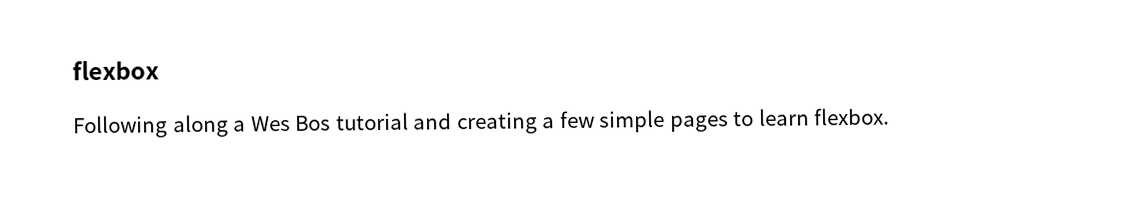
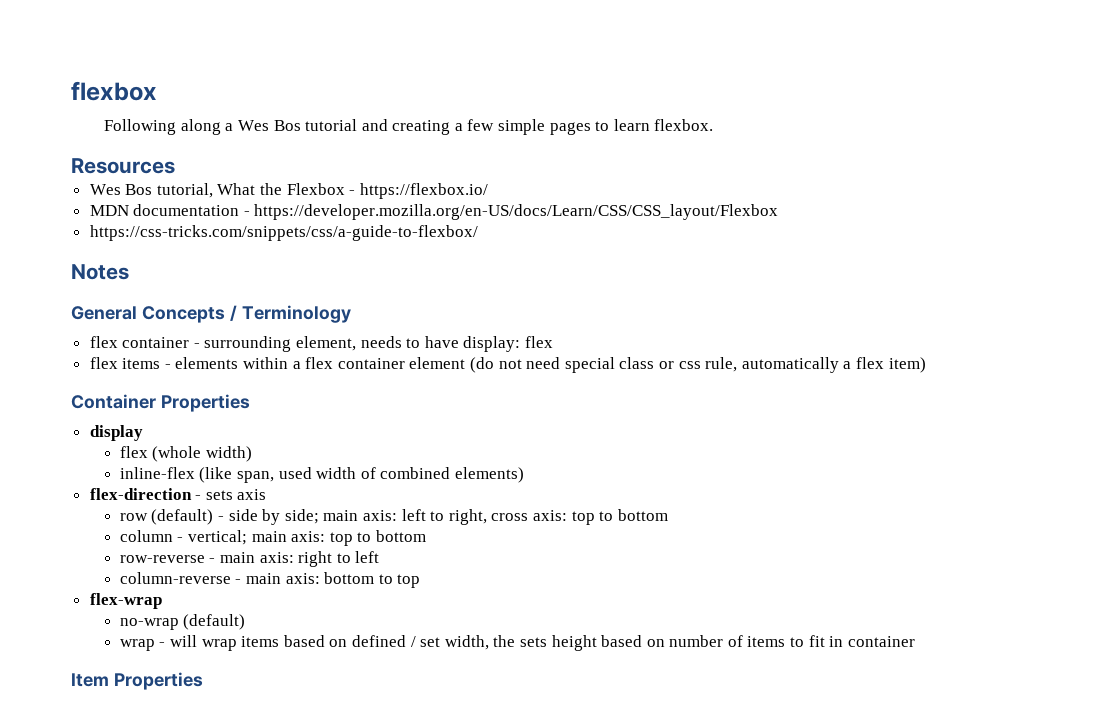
+ Resources
+ Wes Bos tutorial, What the Flexbox - https://flexbox.io/
+ MDN documentation - https://developer.mozilla.org/en-US/docs/Learn/CSS/CSS_layout/Flexbox
+ https://css-tricks.com/snippets/css/a-guide-to-flexbox/
+ Notes
+ General Concepts / Terminology
+ flex container - surrounding element, needs to have display: flex
+ flex items - elements within a flex container element (do not need special class or css rule, automatically a flex item)
+ Container Properties
+ display
+ flex (whole width)
+ inline-flex (like span, used width of combined elements)
+ flex-direction - sets axis
+ row (default) - side by side; main axis: left to right, cross axis: top to bottom
+ column - vertical; main axis: top to bottom
+ row-reverse - main axis: right to left
+ column-reverse - main axis: bottom to top
+ flex-wrap
+ no-wrap (default)
+ wrap - will wrap items based on defined / set width, the sets height based on number of items to fit in container
+ Item Properties

